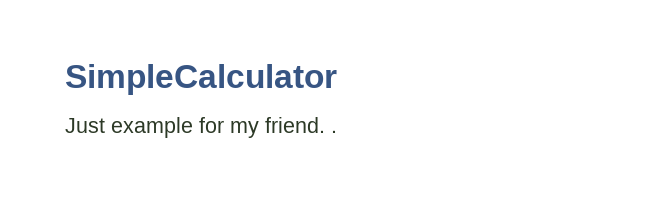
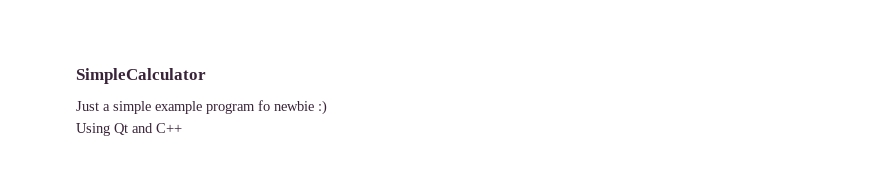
- Just example for my friend. .
+ Just a simple example program fo newbie :)
+ Using Qt and C++

